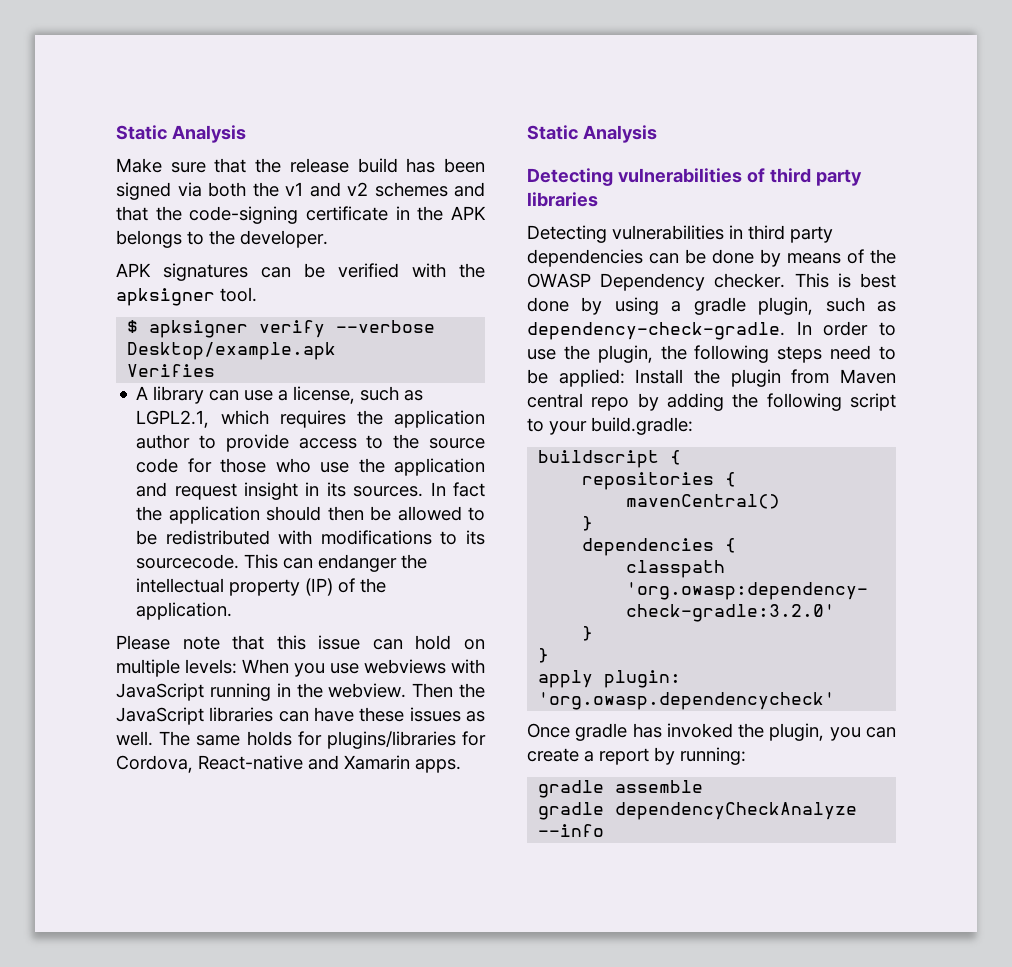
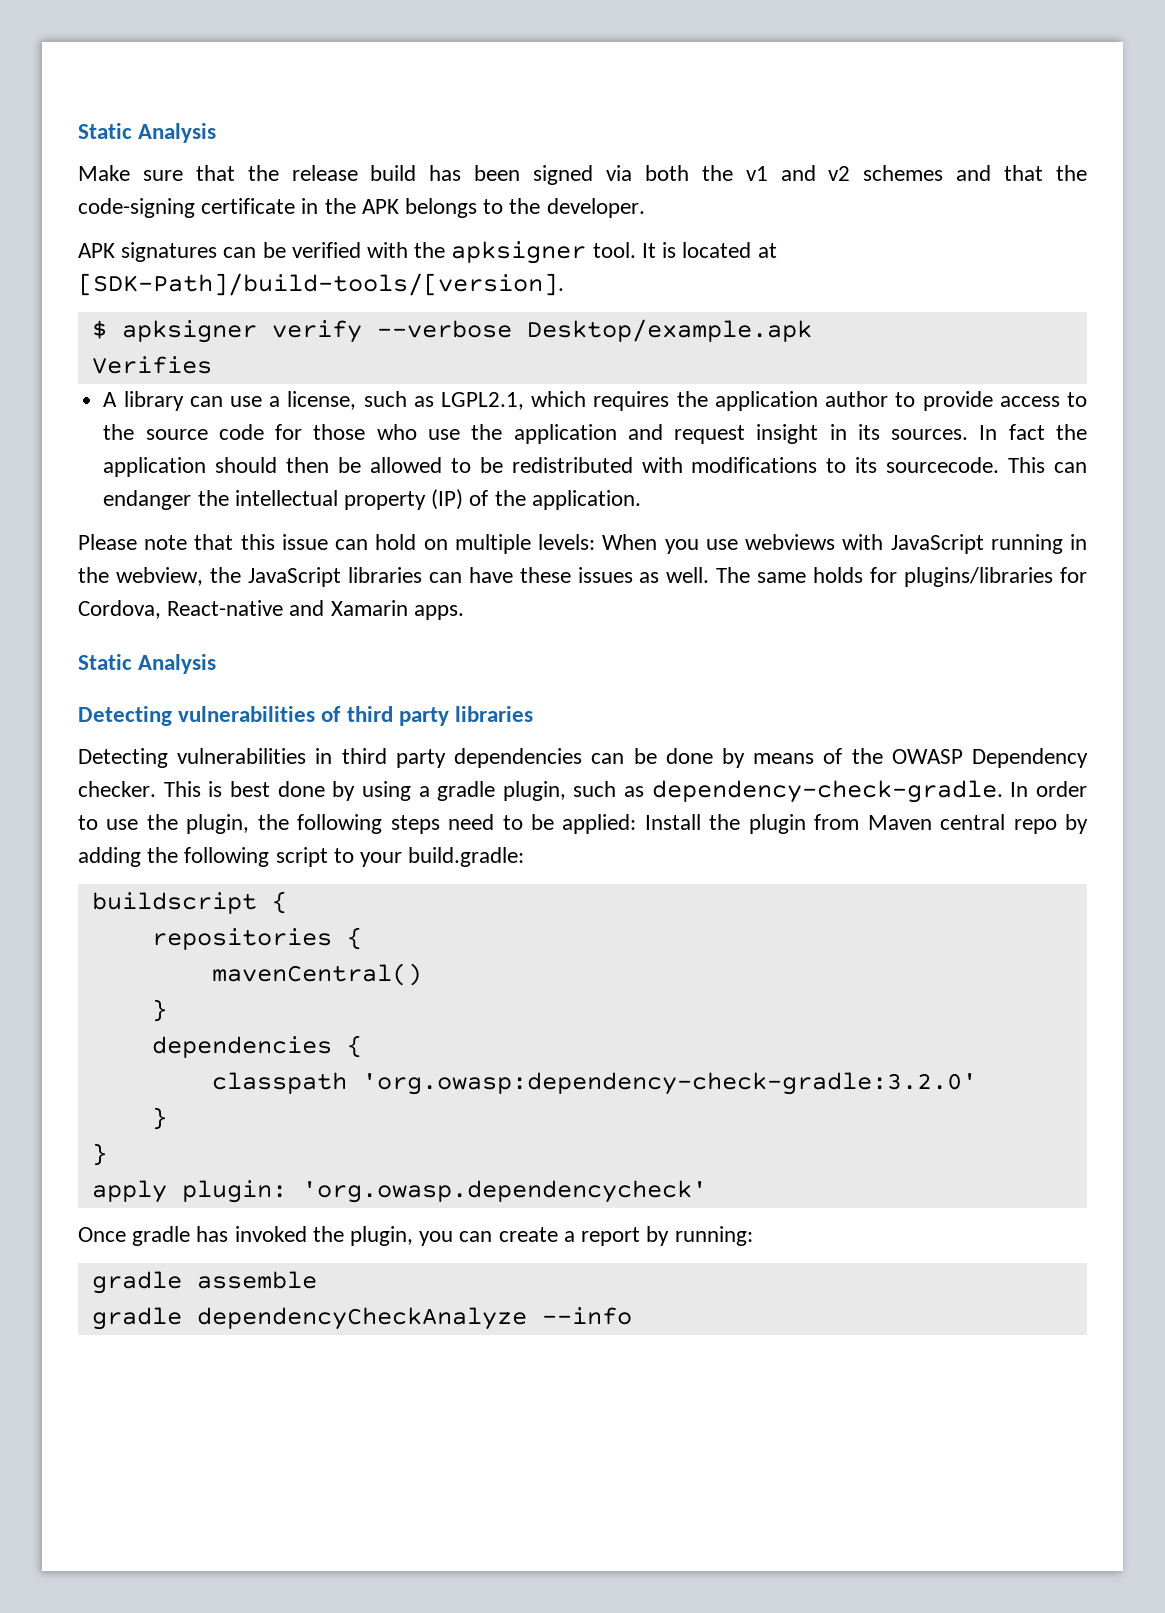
+ It is located at [SDK-Path]/build-tools/[version].
- Please note that this issue can hold on multiple levels: When you use webviews with JavaScript running in the webview. Then the JavaScript libraries can have these issues as well.
+ Please note that this issue can hold on multiple levels: When you use webviews with JavaScript running in the webview, the JavaScript libraries can have these issues as well.

